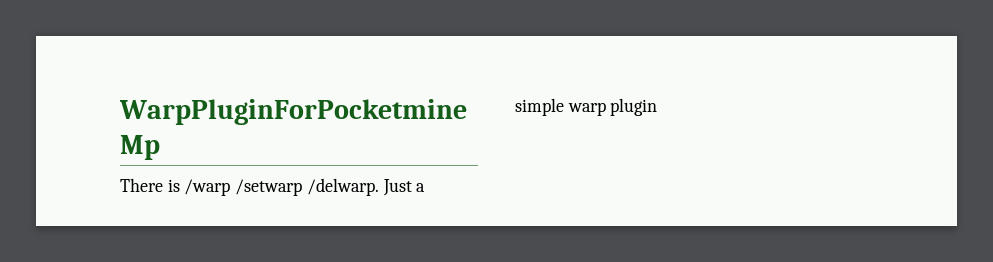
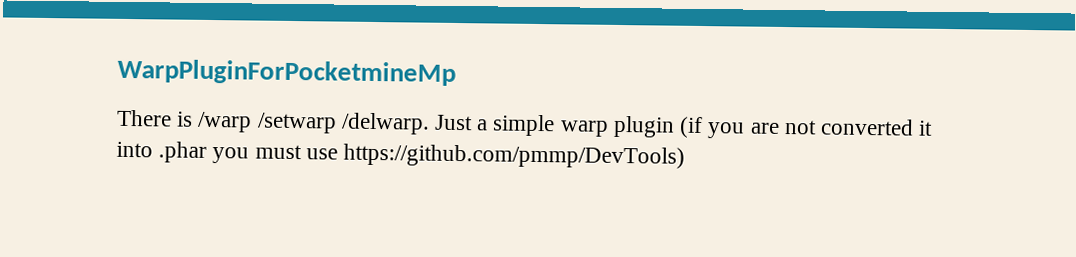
- Just a simple warp plugin
+ Just a simple warp plugin (if you are not converted it into .phar you must use https://github.com/pmmp/DevTools)

